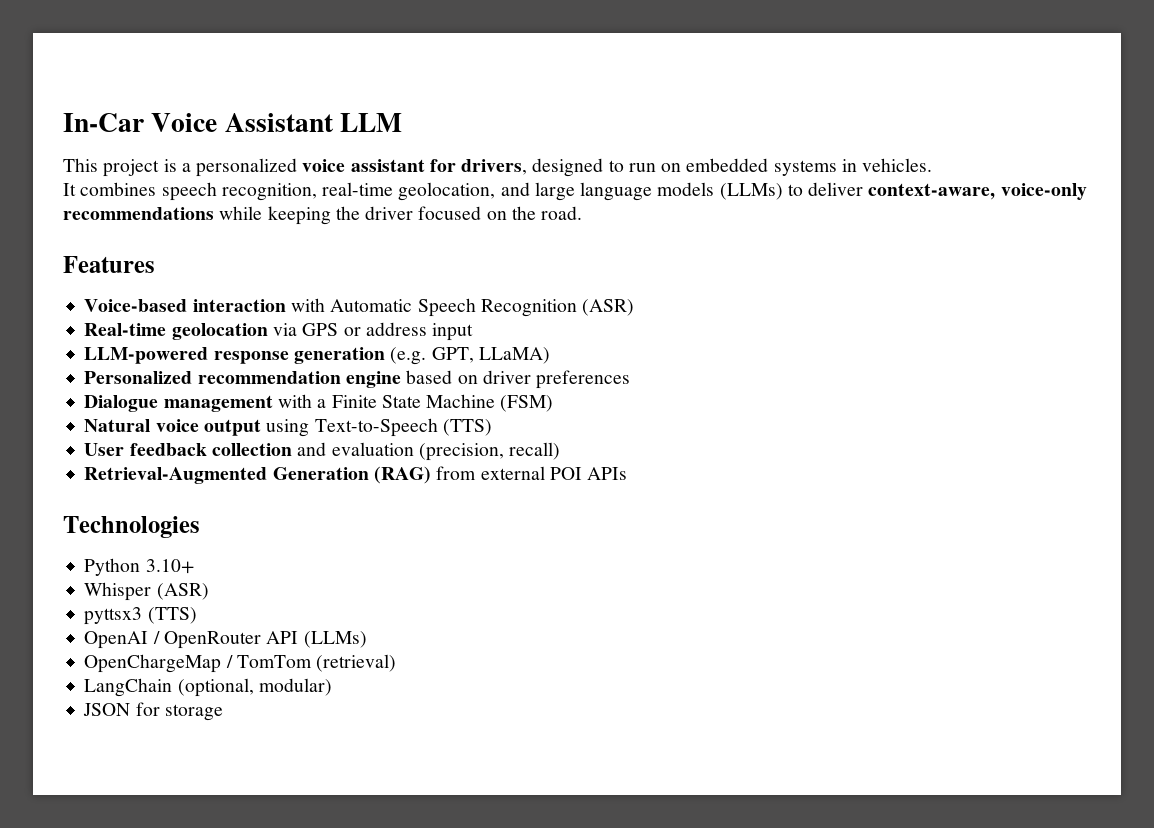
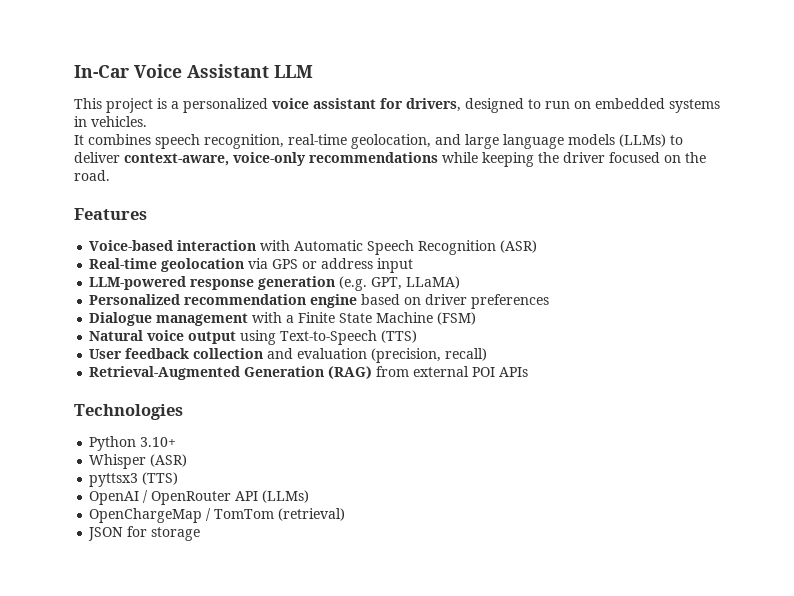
- LangChain (optional, modular)

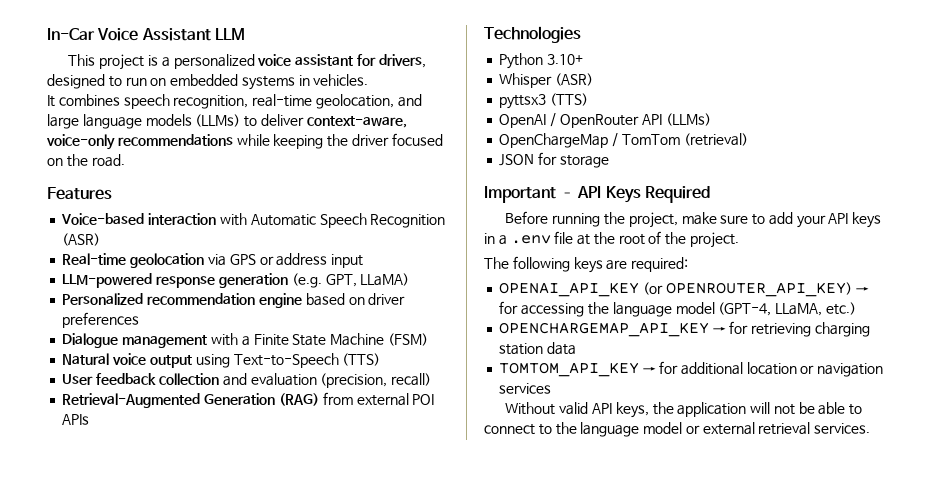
+ Important – API Keys Required
+ Before running the project, make sure to add your API keys in a .env file at the root of the project.
+ The following keys are required:
+ OPENAI_API_KEY (or OPENROUTER_API_KEY) → for accessing the language model (GPT-4, LLaMA, etc.)
+ OPENCHARGEMAP_API_KEY → for retrieving charging station data
+ TOMTOM_API_KEY → for additional location or navigation services
+ Without valid API keys, the application will not be able to connect to the language model or external retrieval services.

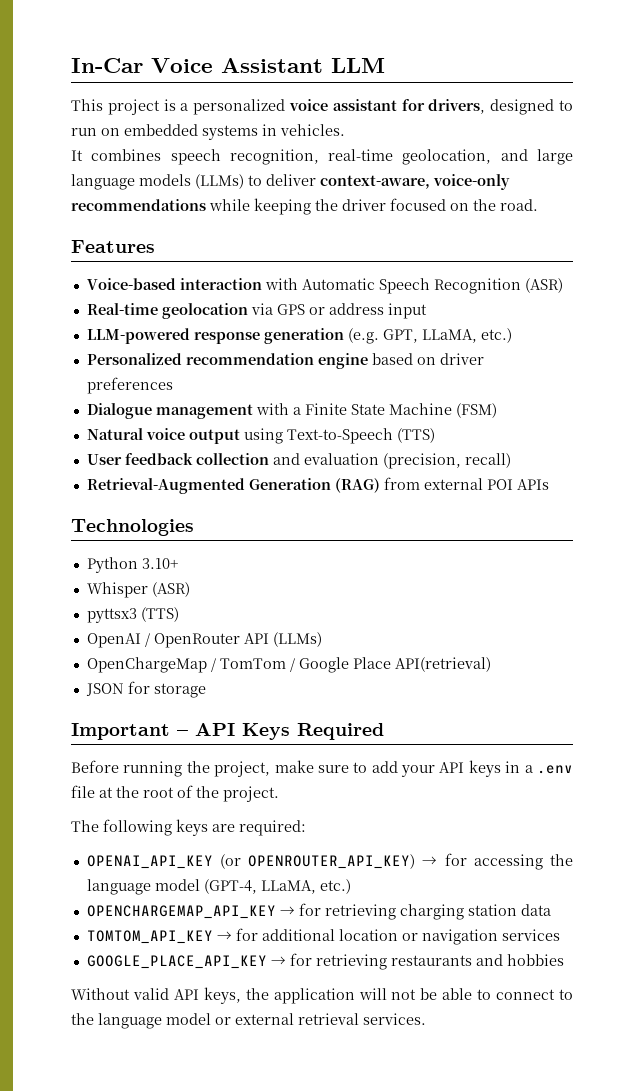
- LLM-powered response generation (e.g. GPT, LLaMA)
+ LLM-powered response generation (e.g. GPT, LLaMA, etc.)
- OpenChargeMap / TomTom (retrieval)
+ OpenChargeMap / TomTom / Google Place API(retrieval)
+ GOOGLE_PLACE_API_KEY → for retrieving restaurants and hobbies

